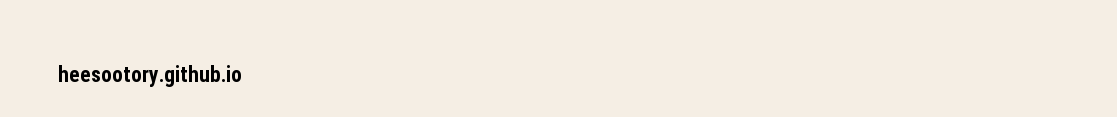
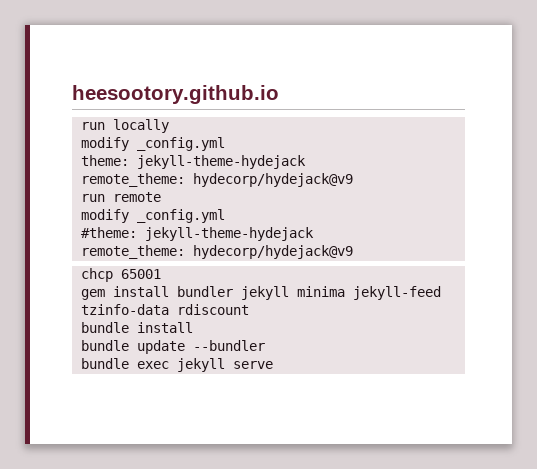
+ run locally
+ modify _config.yml
+ theme: jekyll-theme-hydejack
+ remote_theme: hydecorp/hydejack@v9
+ run remote
+ modify _config.yml
+ #theme: jekyll-theme-hydejack
+ remote_theme: hydecorp/hydejack@v9
+ chcp 65001
+ gem install bundler jekyll minima jekyll-feed tzinfo-data rdiscount
+ bundle install
+ bundle update --bundler
+ bundle exec jekyll serve

